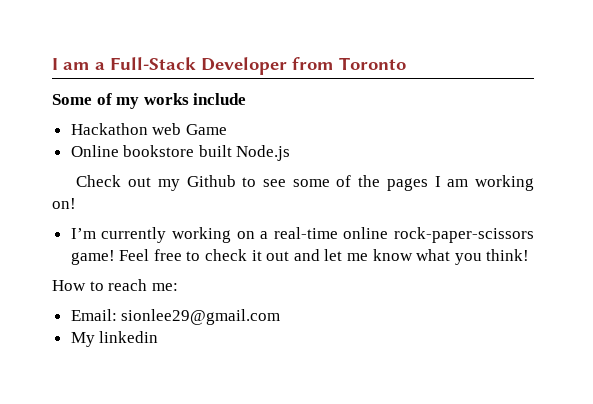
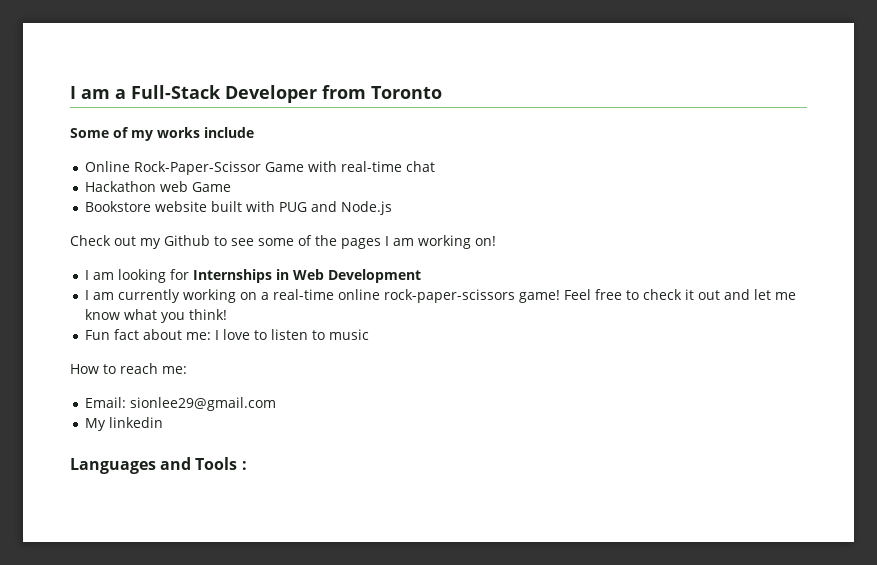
+ Online Rock-Paper-Scissor Game with real-time chat
  Hackathon web Game
- Online bookstore built Node.js
+ Bookstore website built with PUG and Node.js
- I’m currently working on a real-time online rock-paper-scissors game!
+ I am looking for Internships in Web Development
+ I am currently working on a real-time online rock-paper-scissors game!
+ Fun fact about me: I love to listen to music
+ Languages and Tools :

